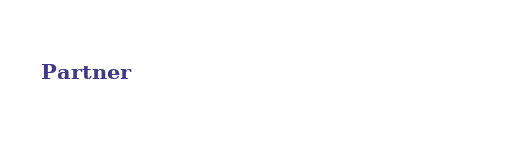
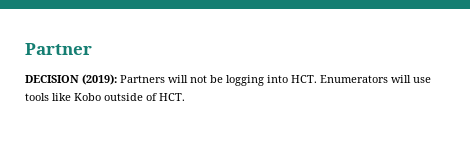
+ DECISION (2019): Partners will not be logging into HCT. Enumerators will use tools like Kobo outside of HCT.

